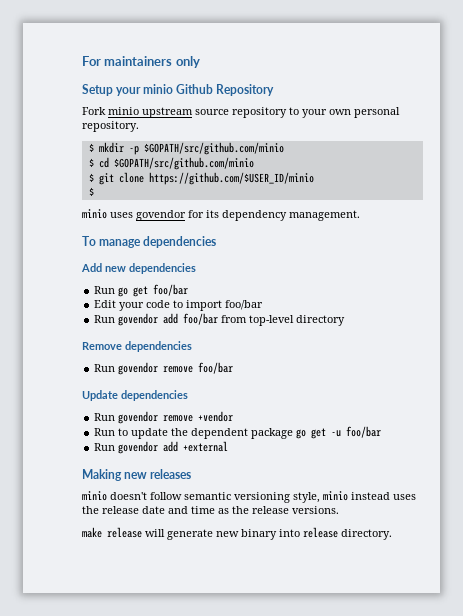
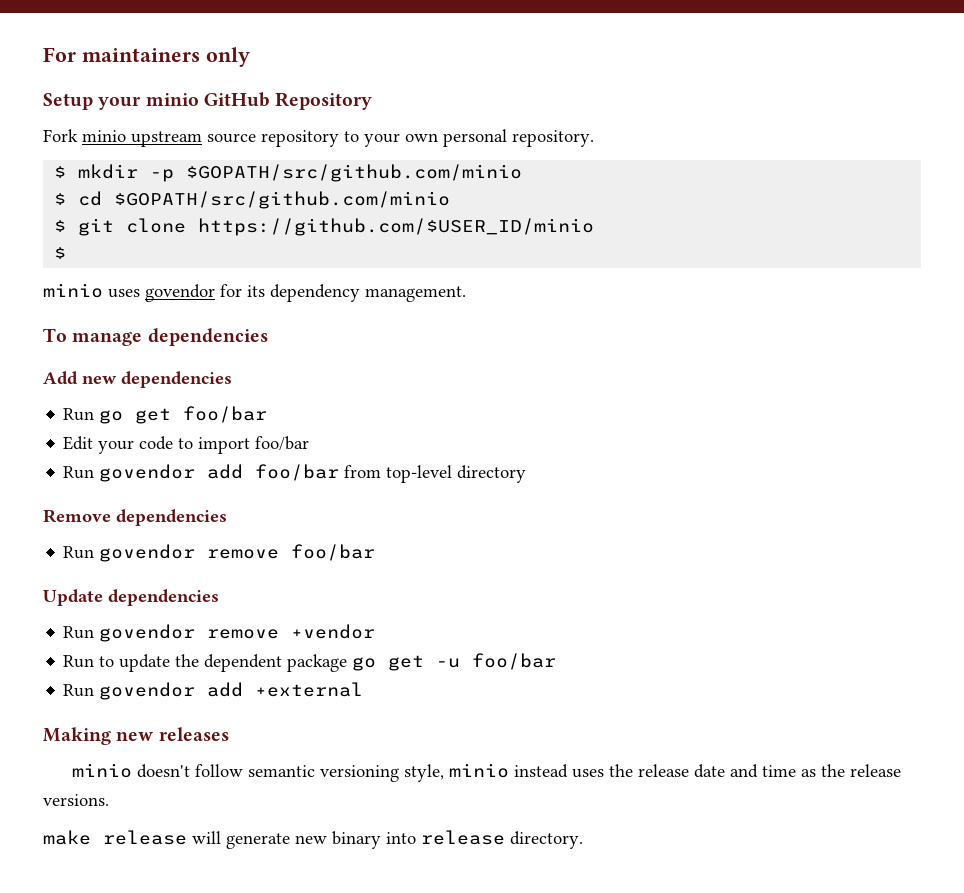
- Setup your minio Github Repository
+ Setup your minio GitHub Repository

